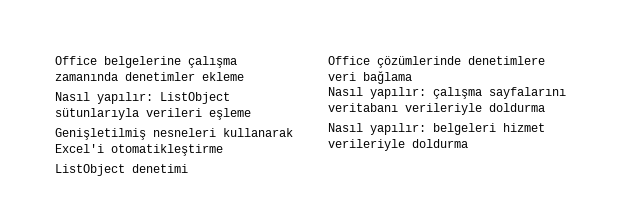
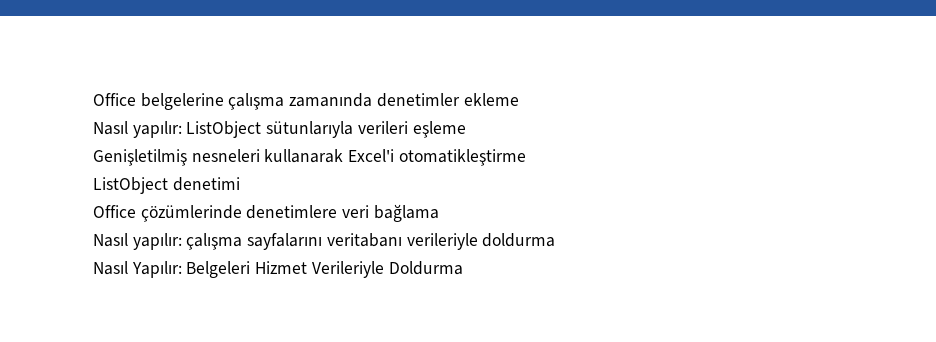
- Nasıl yapılır: belgeleri hizmet verileriyle doldurma
+ Nasıl Yapılır: Belgeleri Hizmet Verileriyle Doldurma

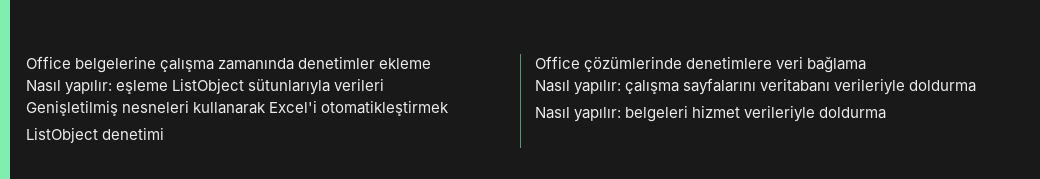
- Nasıl yapılır: ListObject sütunlarıyla verileri eşleme
+ Nasıl yapılır: eşleme ListObject sütunlarıyla verileri
- Genişletilmiş nesneleri kullanarak Excel'i otomatikleştirme
+ Genişletilmiş nesneleri kullanarak Excel'i otomatikleştirmek
- Nasıl Yapılır: Belgeleri Hizmet Verileriyle Doldurma
+ Nasıl yapılır: belgeleri hizmet verileriyle doldurma

